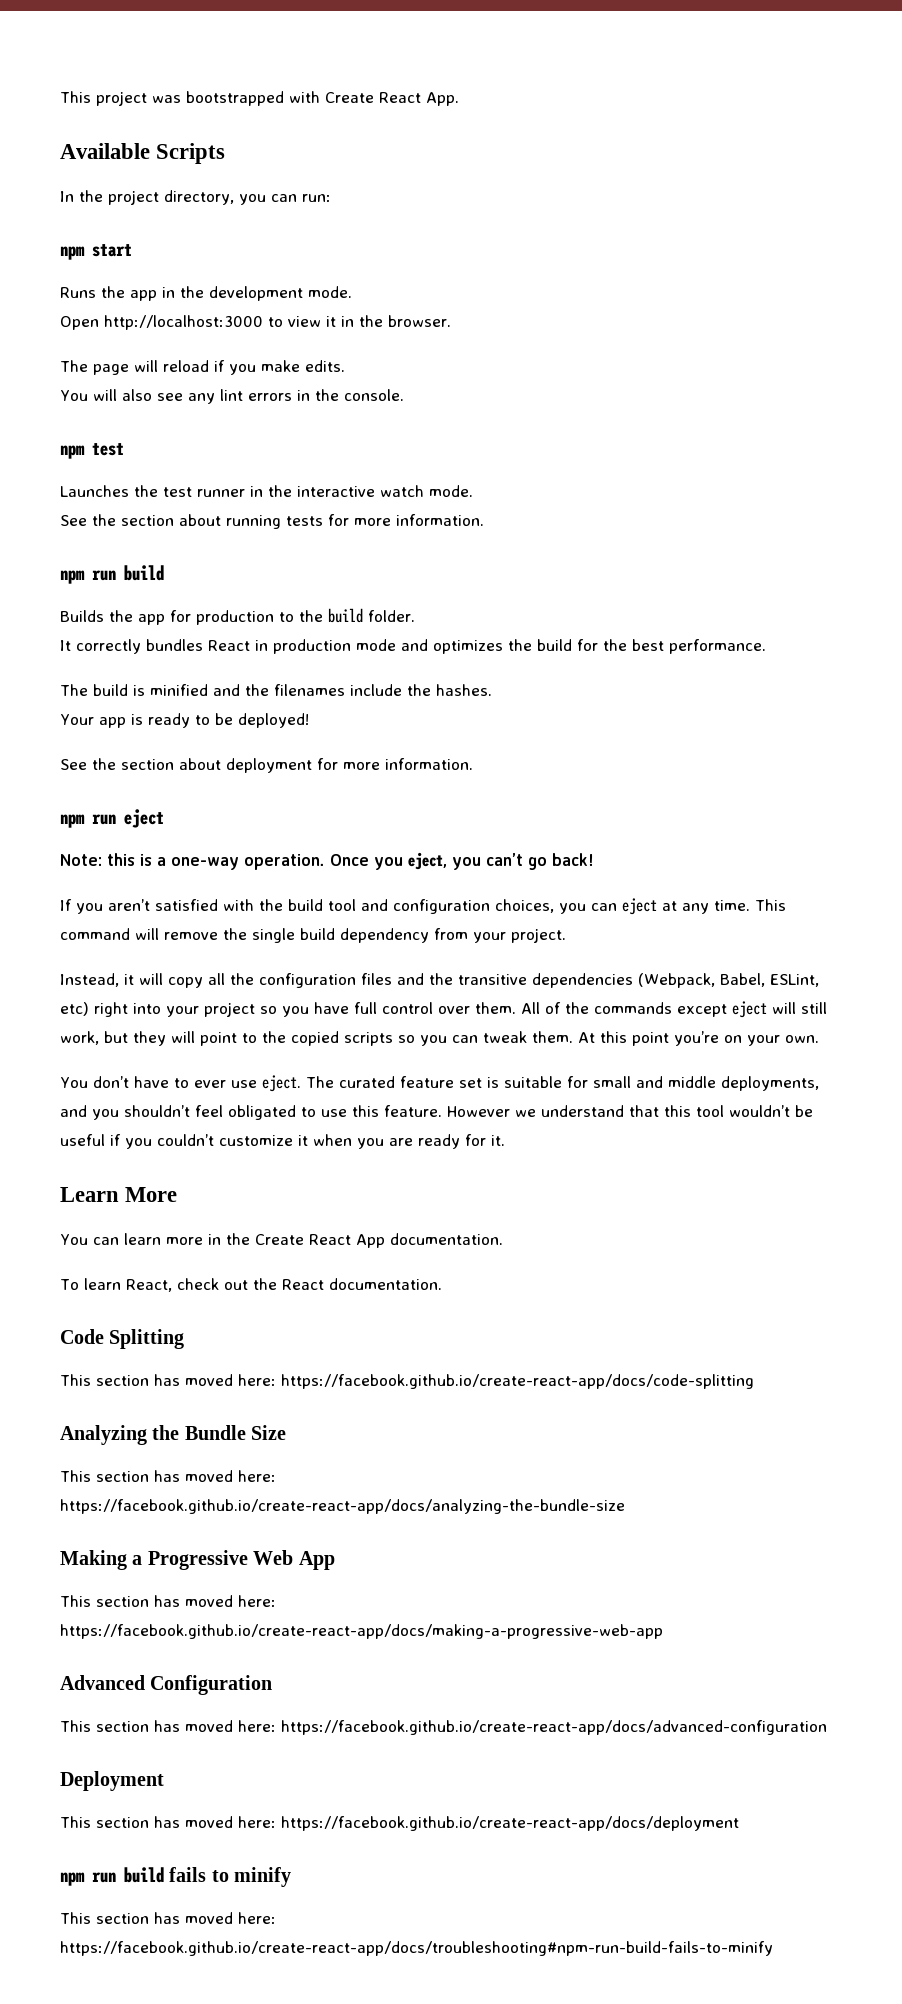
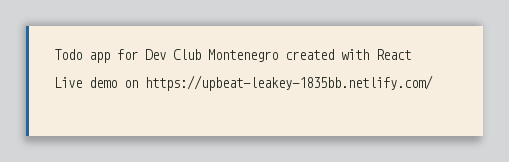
- This project was bootstrapped with Create React App.
- Available Scripts
- In the project directory, you can run:
- npm start
- Runs the app in the development mode.
- Open http://localhost:3000 to view it in the browser.
- The page will reload if you make edits.
- You will also see any lint errors in the console.
- npm test
- Launches the test runner in the interactive watch mode.
- See the section about running tests for more information.
- npm run build
- Builds the app for production to the build folder.
- It correctly bundles React in production mode and optimizes the build for the best performance.
- The build is minified and the filenames include the hashes.
- Your app is ready to be deployed!
- See the section about deployment for more information.
- npm run eject
- Note: this is a one-way operation. Once you eject, you can’t go back!
- If you aren’t satisfied with the build tool and configuration choices, you can eject at any time. This command will remove the single build dependency from your project.
- Instead, it will copy all the configuration files and the transitive dependencies (Webpack, Babel, ESLint, etc) right into your project so you have full control over them. All of the commands except eject will still work, but they will point to the copied scripts so you can tweak them. At this point you’re on your own.
- You don’t have to ever use eject. The curated feature set is suitable for small and middle deployments, and you shouldn’t feel obligated to use this feature. However we understand that this tool wouldn’t be useful if you couldn’t customize it when you are ready for it.
- Learn More
- You can learn more in the Create React App documentation.
- To learn React, check out the React documentation.
- Code Splitting
- This section has moved here: https://facebook.github.io/create-react-app/docs/code-splitting
- Analyzing the Bundle Size
- This section has moved here: https://facebook.github.io/create-react-app/docs/analyzing-the-bundle-size
- Making a Progressive Web App
- This section has moved here: https://facebook.github.io/create-react-app/docs/making-a-progressive-web-app
- Advanced Configuration
- This section has moved here: https://facebook.github.io/create-react-app/docs/advanced-configuration
- Deployment
- This section has moved here: https://facebook.github.io/create-react-app/docs/deployment
- npm run build fails to minify
- This section has moved here: https://facebook.github.io/create-react-app/docs/troubleshooting#npm-run-build-fails-to-minify
+ Todo app for Dev Club Montenegro created with React
+ Live demo on https://upbeat-leakey-1835bb.netlify.com/

